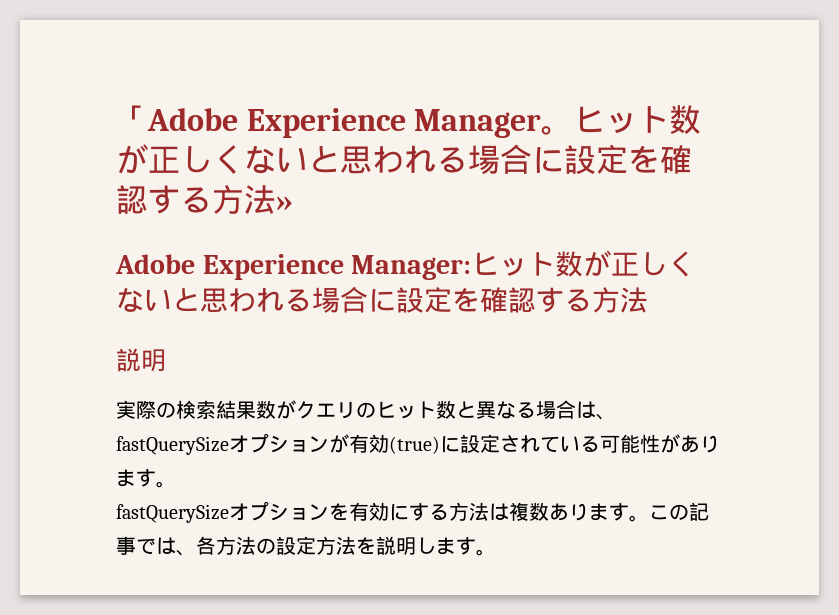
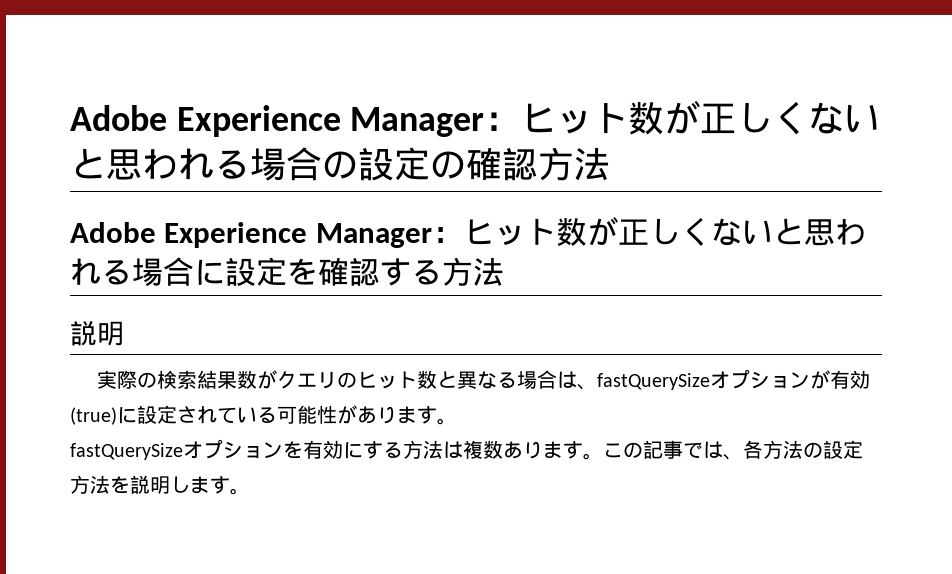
- 「Adobe Experience Manager。ヒット数が正しくないと思われる場合に設定を確認する方法»
- Adobe Experience Manager:ヒット数が正しくないと思われる場合に設定を確認する方法
+ Adobe Experience Manager：ヒット数が正しくないと思われる場合の設定の確認方法
+ Adobe Experience Manager：ヒット数が正しくないと思われる場合に設定を確認する方法

